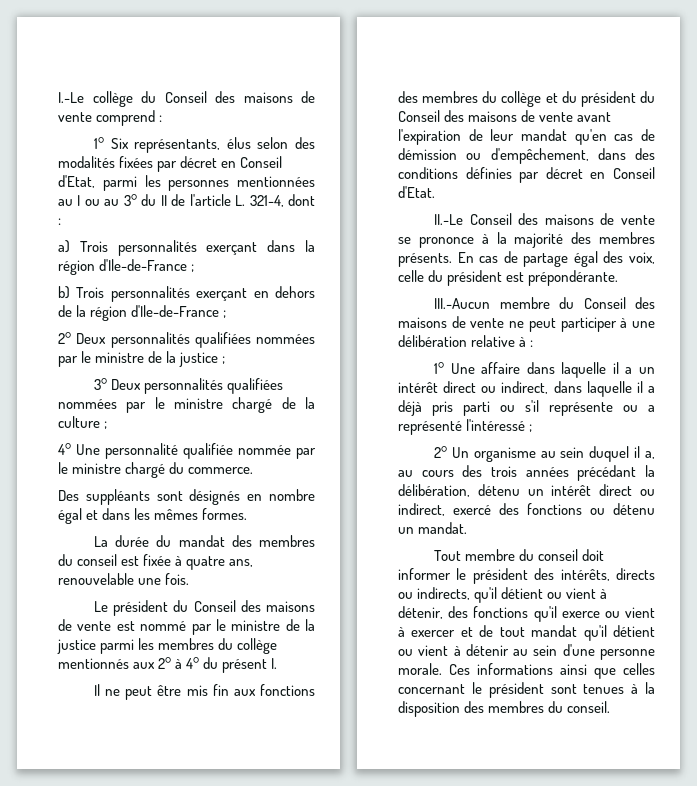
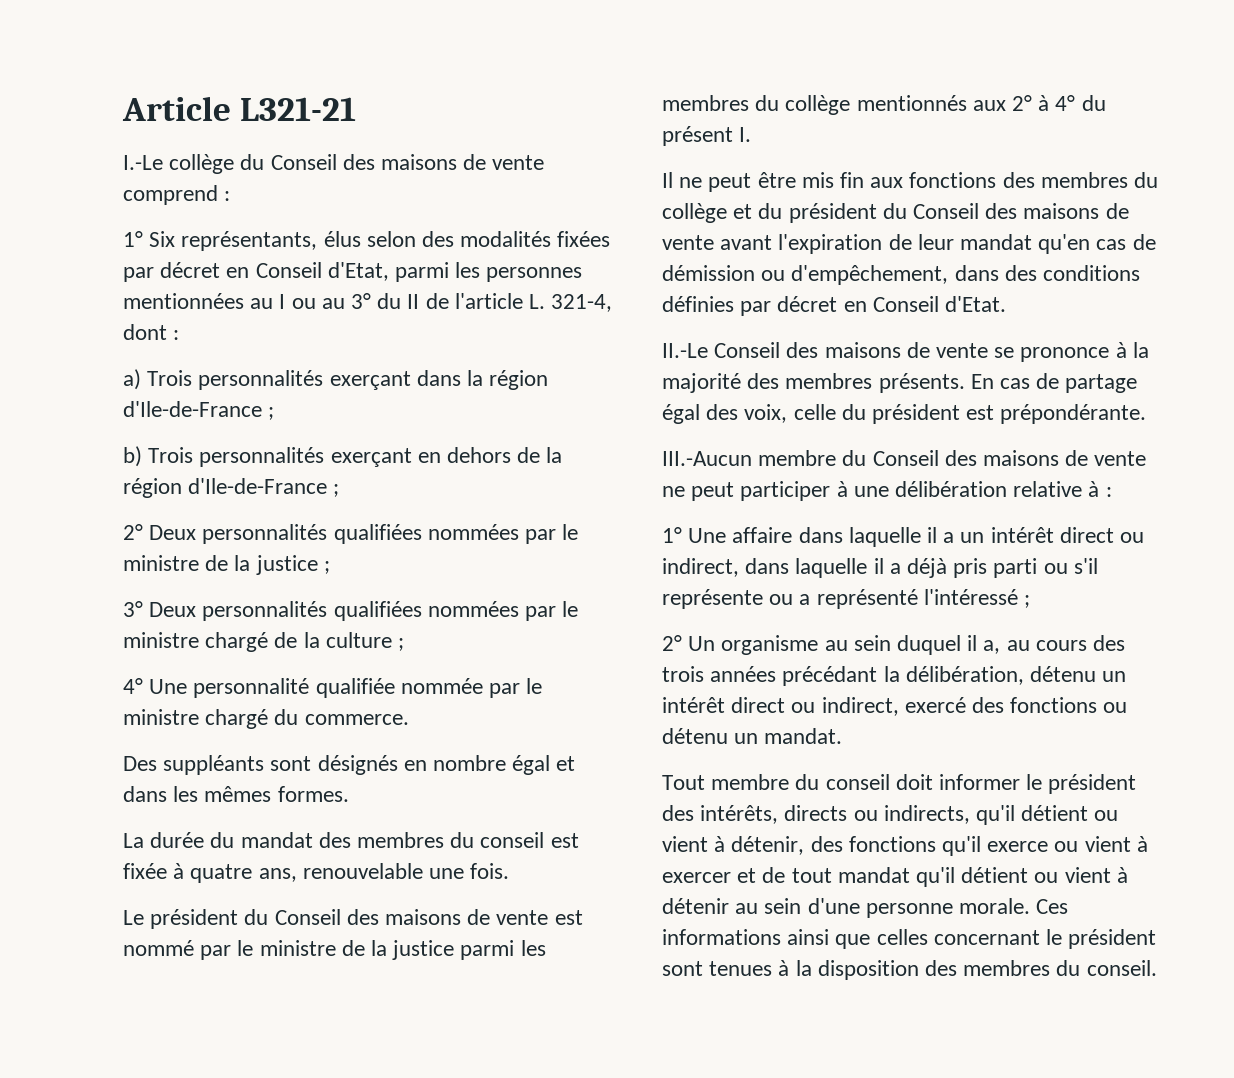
+ Article L321-21

